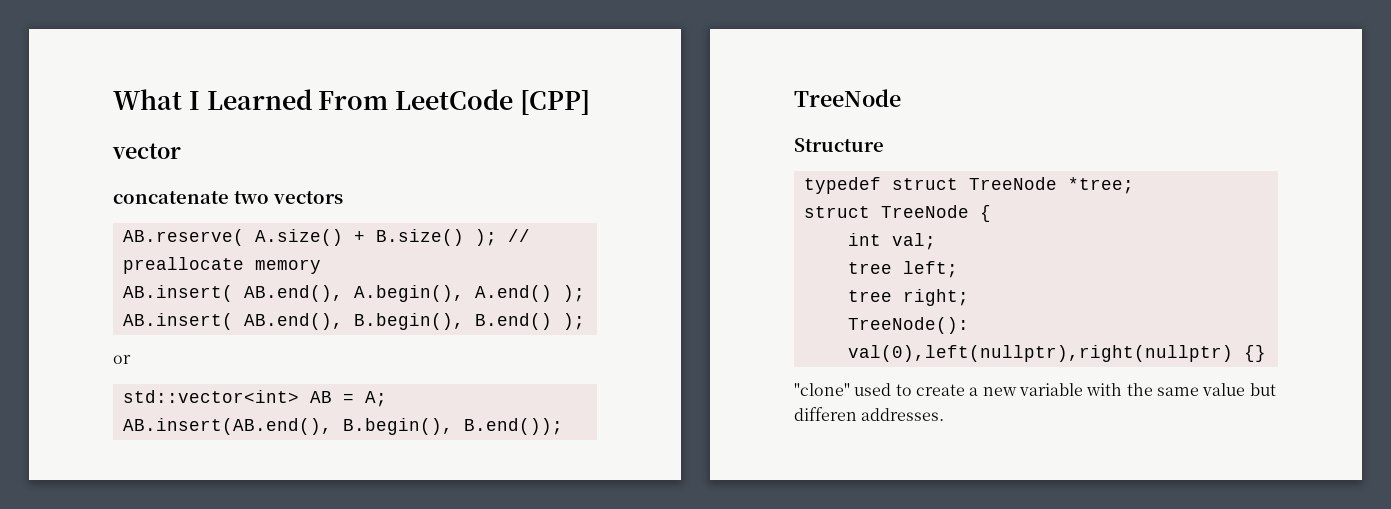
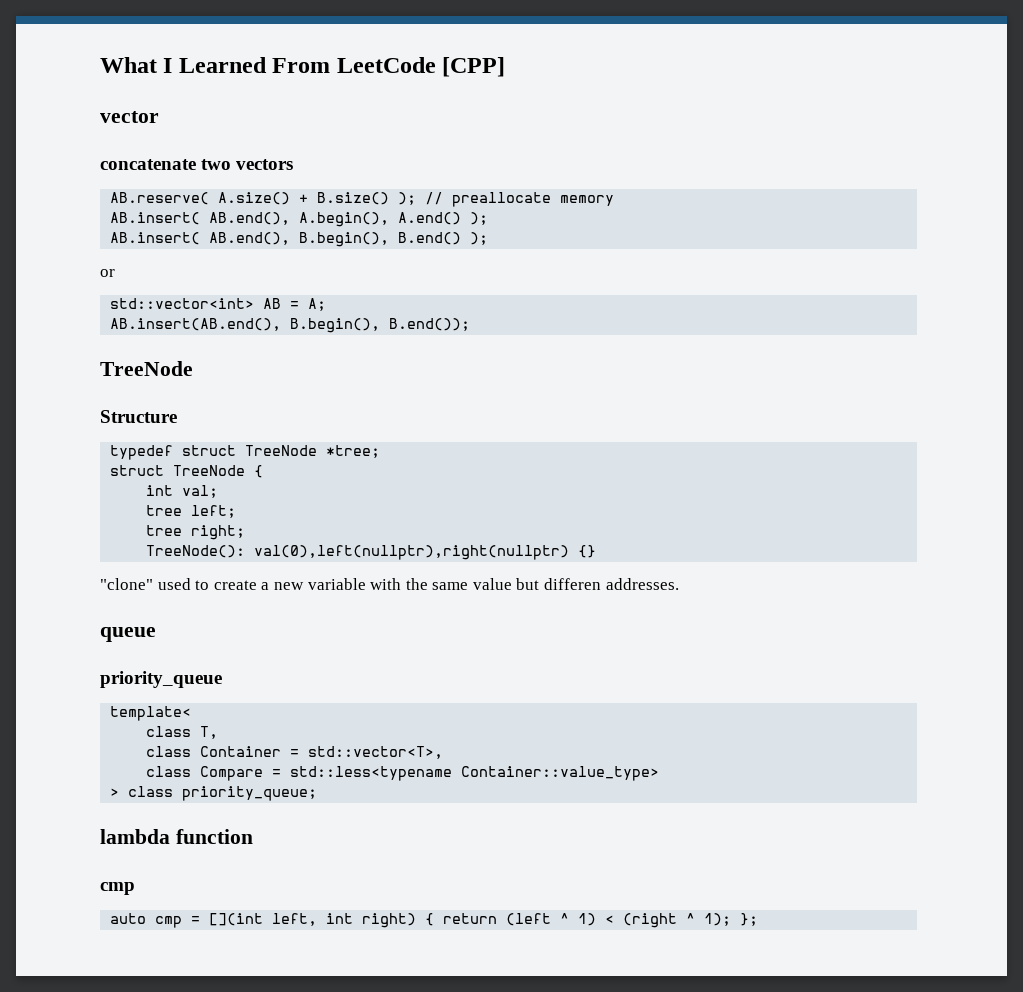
+ queue
+ priority_queue
+ template<
+ class T,
+ class Container = std::vector<T>,
+ class Compare = std::less<typename Container::value_type>
+ > class priority_queue;
+ lambda function
+ cmp
+ auto cmp = [](int left, int right) { return (left ^ 1) < (right ^ 1); };

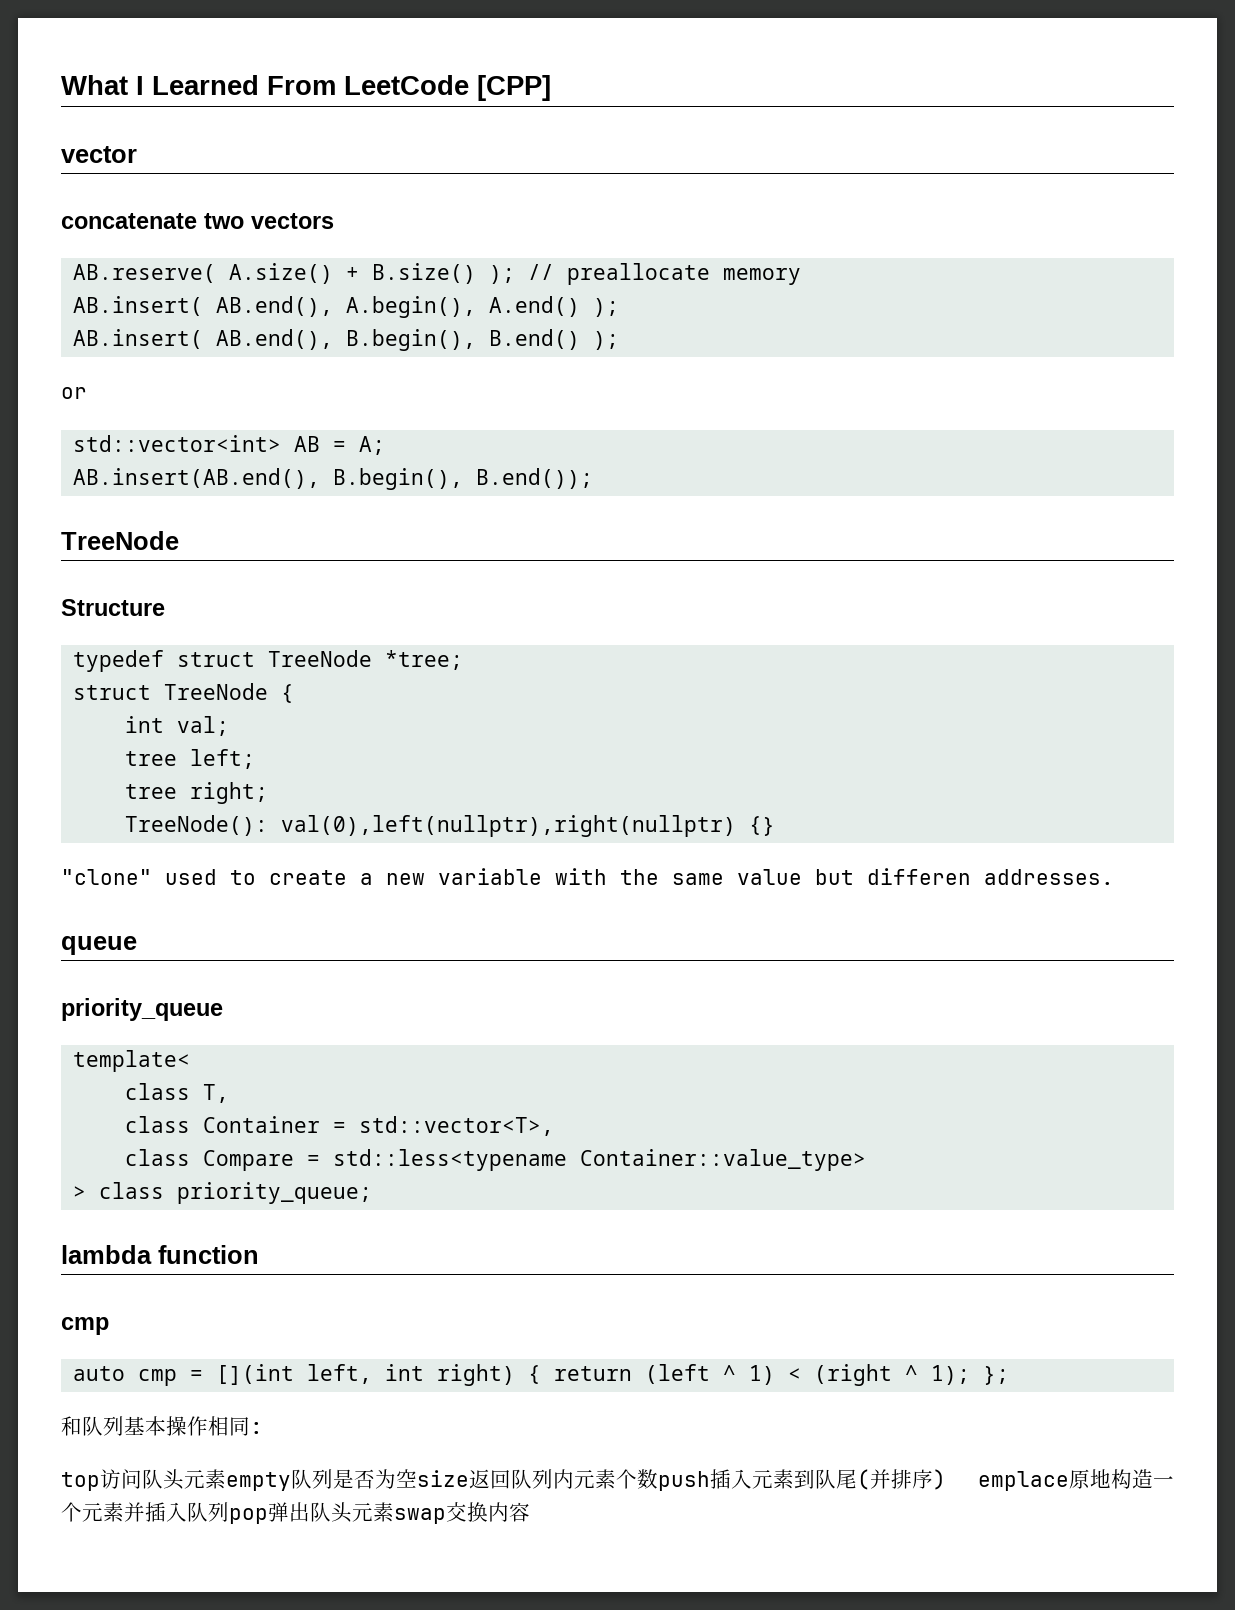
+ 和队列基本操作相同:
+ top访问队头元素empty队列是否为空size返回队列内元素个数push插入元素到队尾(并排序) emplace原地构造一个元素并插入队列pop弹出队头元素swap交换内容

